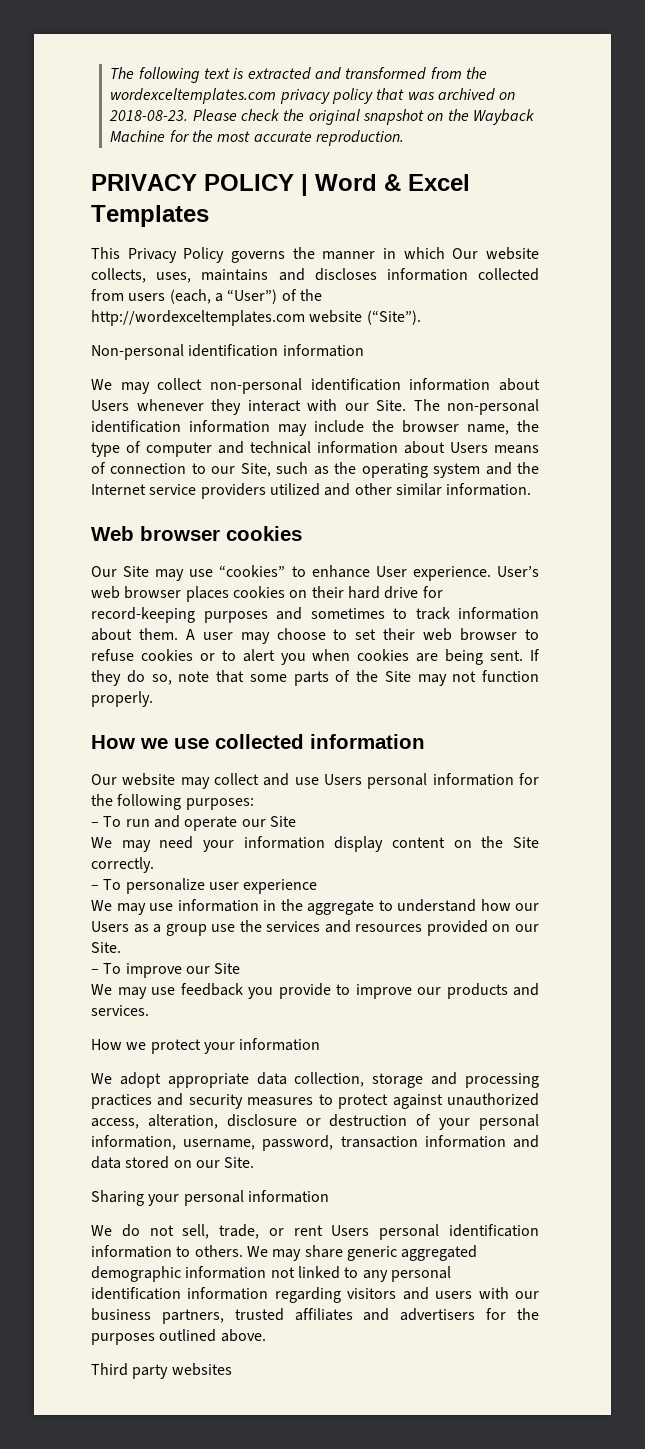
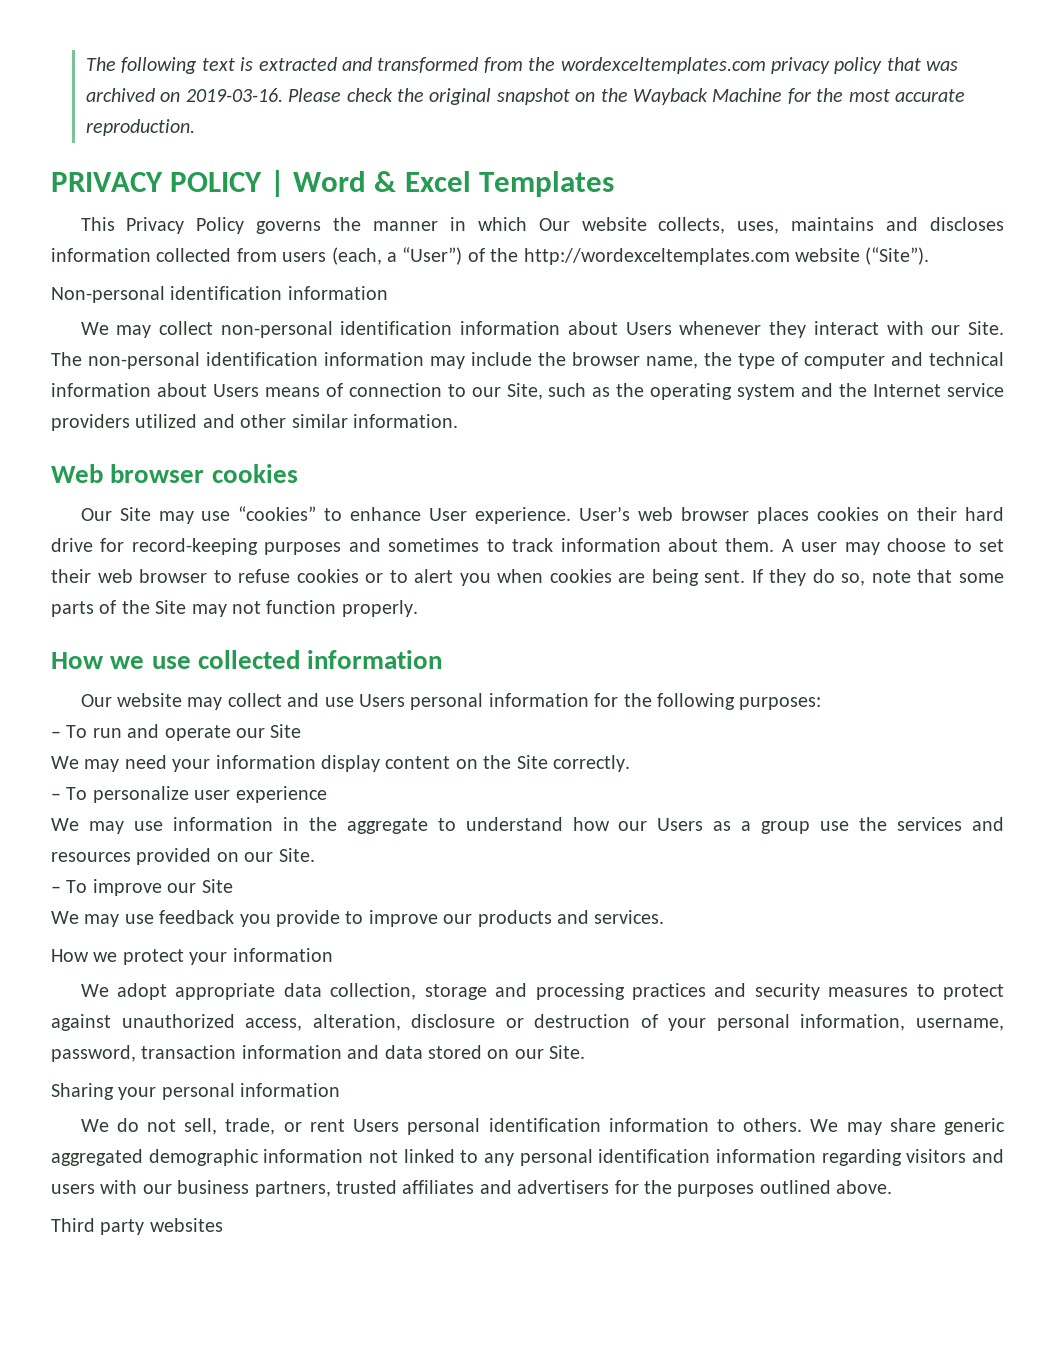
- The following text is extracted and transformed from the wordexceltemplates.com privacy policy that was archived on 2018-08-23.
+ The following text is extracted and transformed from the wordexceltemplates.com privacy policy that was archived on 2019-03-16.

